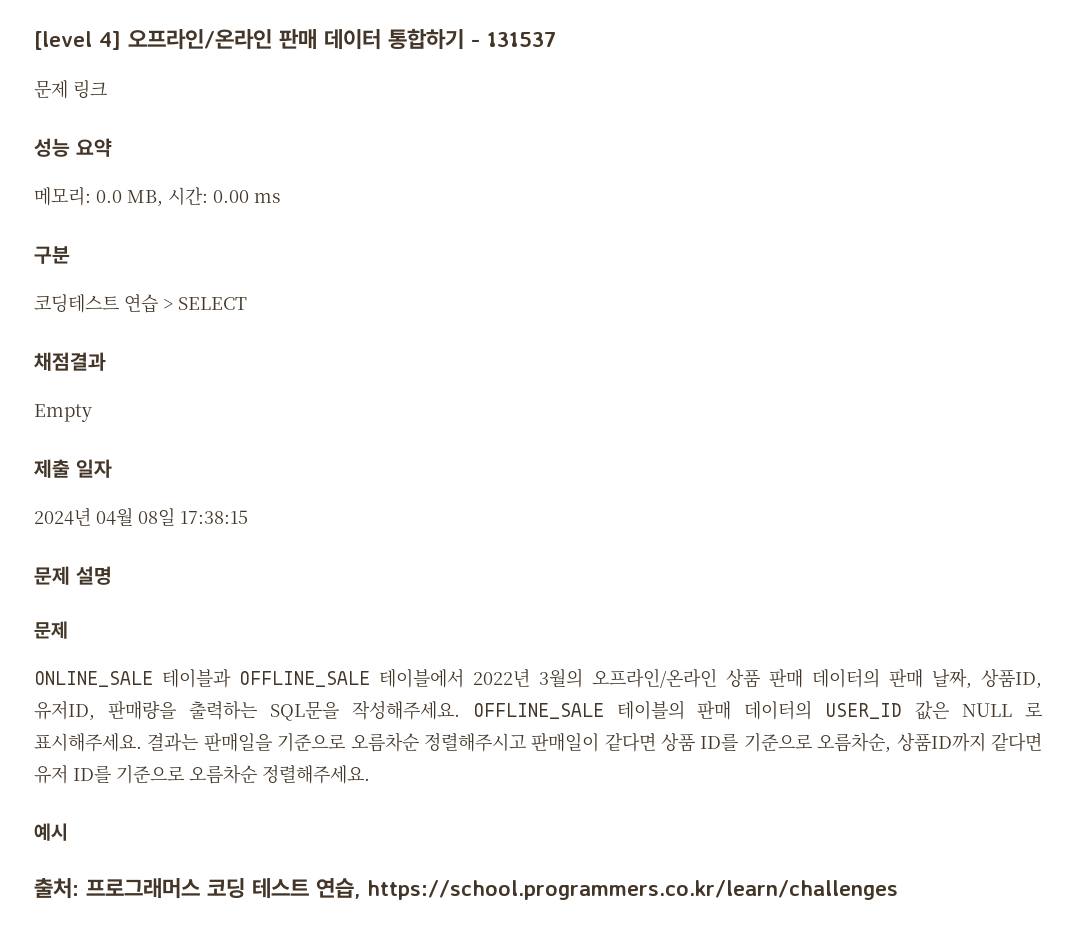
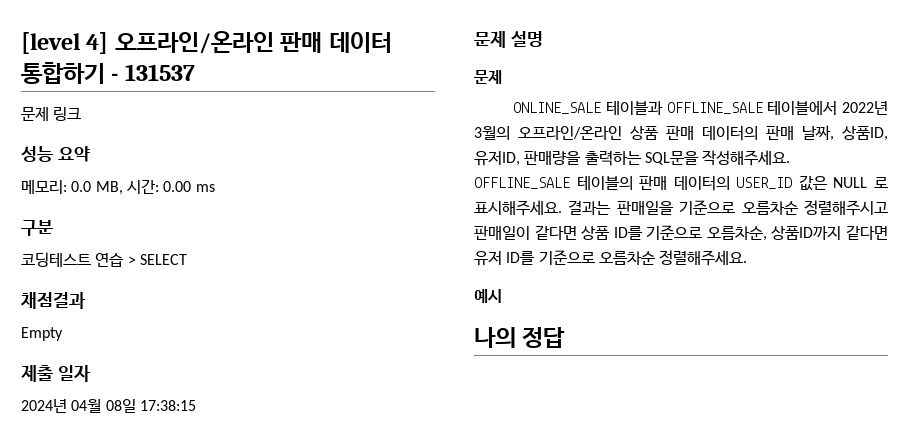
- 출처: 프로그래머스 코딩 테스트 연습, https://school.programmers.co.kr/learn/challenges
+ 나의 정답

